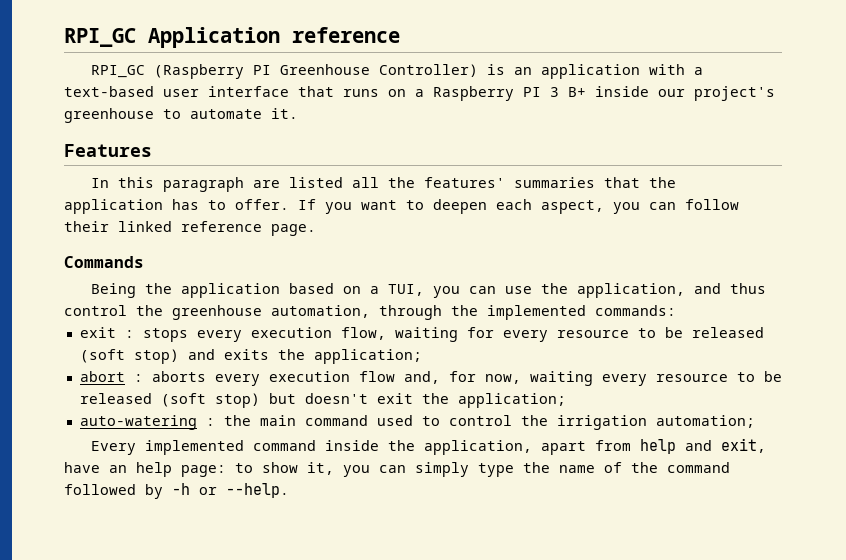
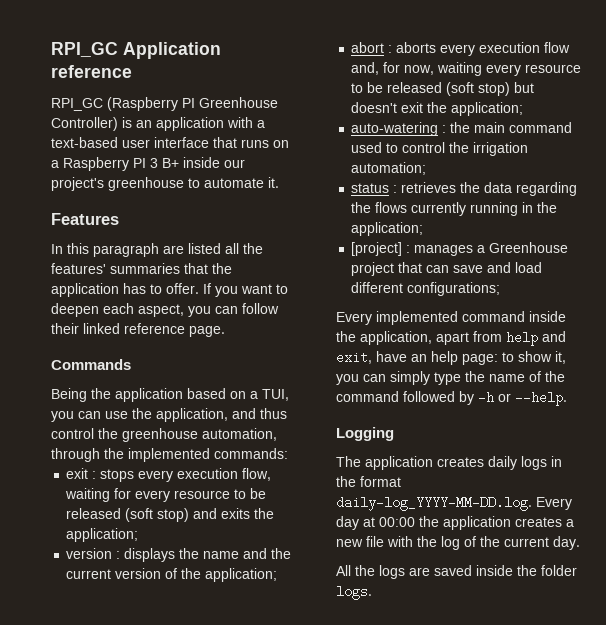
+ version : displays the name and the current version of the application;
+ status : retrieves the data regarding the flows currently running in the application;
+ [project] : manages a Greenhouse project that can save and load different configurations;
+ Logging
+ The application creates daily logs in the format daily-log_YYYY-MM-DD.log. Every day at 00:00 the application creates a new file with the log of the current day.
+ All the logs are saved inside the folder logs.

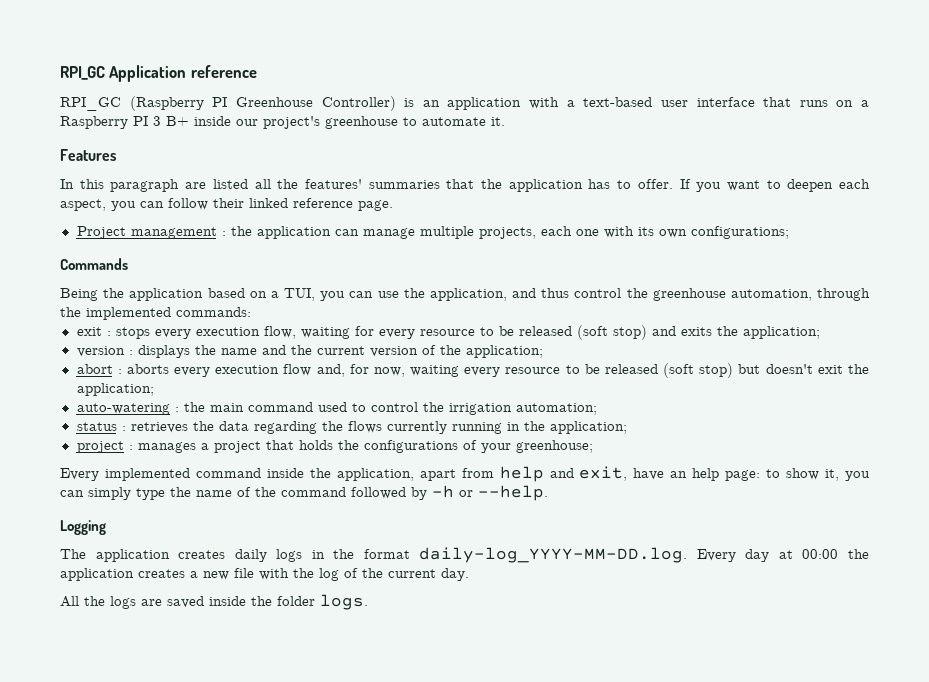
+ Project management : the application can manage multiple projects, each one with its own configurations;
- [project] : manages a Greenhouse project that can save and load different configurations;
+ project : manages a project that holds the configurations of your greenhouse;

